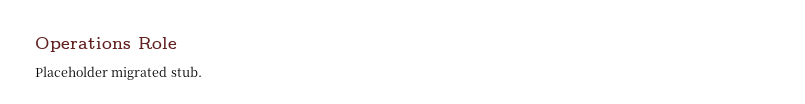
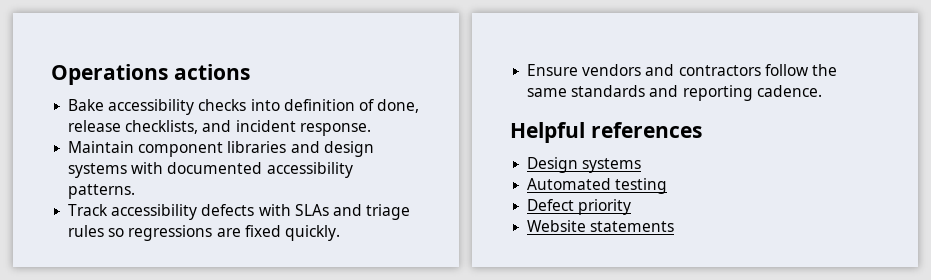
- Operations Role
- Placeholder migrated stub.
+ Operations actions
+ Bake accessibility checks into definition of done, release checklists, and incident response.
+ Maintain component libraries and design systems with documented accessibility patterns.
+ Track accessibility defects with SLAs and triage rules so regressions are fixed quickly.
+ Ensure vendors and contractors follow the same standards and reporting cadence.
+ Helpful references
+ Design systems
+ Automated testing
+ Defect priority
+ Website statements

